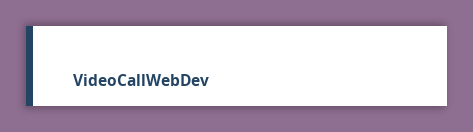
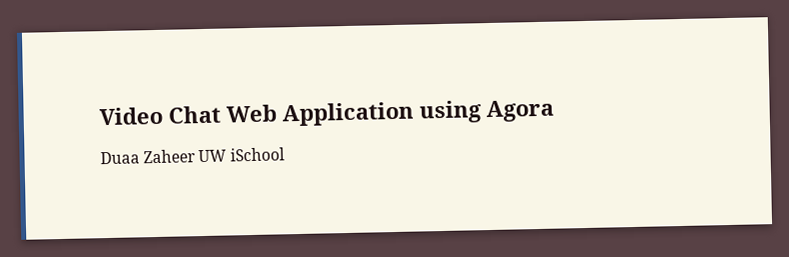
- VideoCallWebDev
+ Video Chat Web Application using Agora
+ Duaa Zaheer UW iSchool

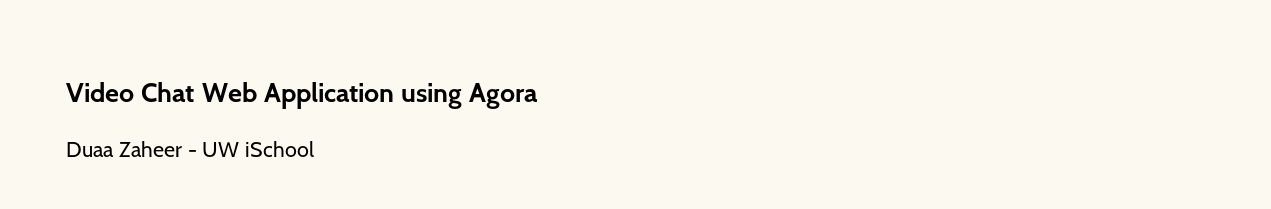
- Duaa Zaheer UW iSchool
+ Duaa Zaheer - UW iSchool

